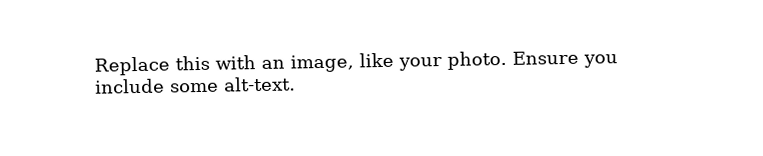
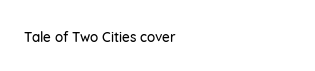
- Replace this with an image, like your photo. Ensure you include some alt-text.
+ Tale of Two Cities cover

